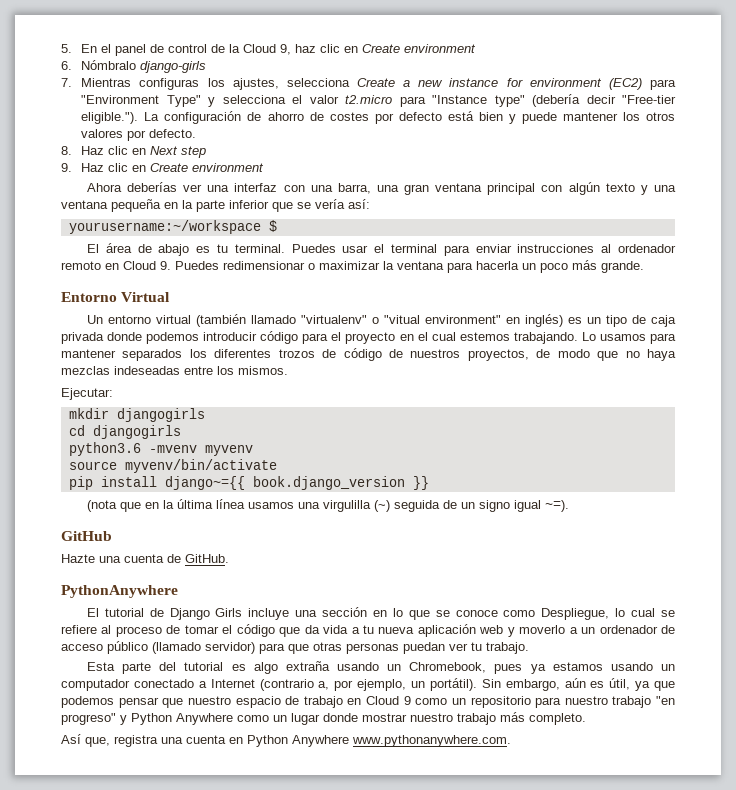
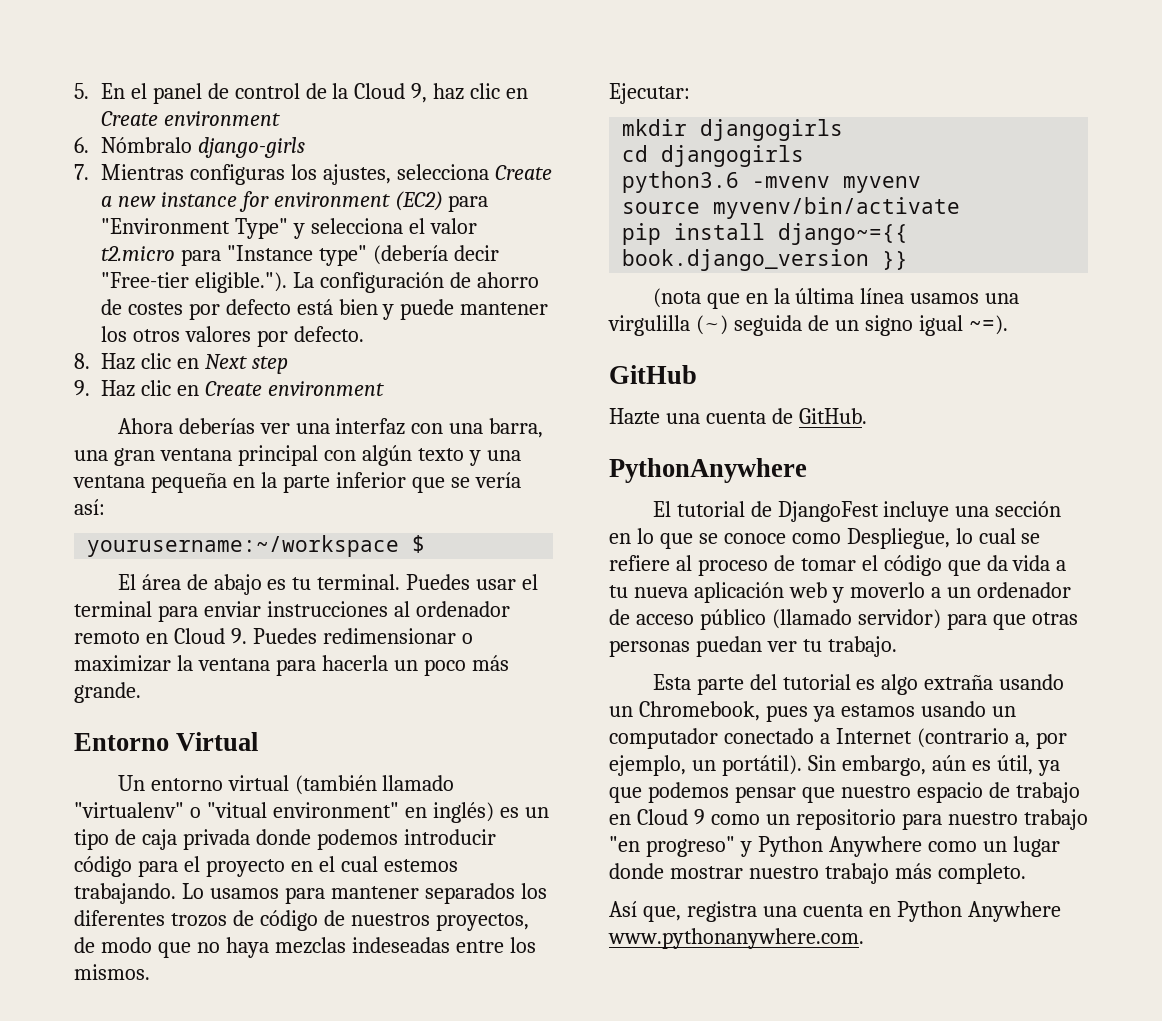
- El tutorial de Django Girls incluye una sección en lo que se conoce como Despliegue, lo cual se refiere al proceso de tomar el código que da vida a tu nueva aplicación web y moverlo a un ordenador de acceso público (llamado servidor) para que otras personas puedan ver tu trabajo.
+ El tutorial de DjangoFest incluye una sección en lo que se conoce como Despliegue, lo cual se refiere al proceso de tomar el código que da vida a tu nueva aplicación web y moverlo a un ordenador de acceso público (llamado servidor) para que otras personas puedan ver tu trabajo.

